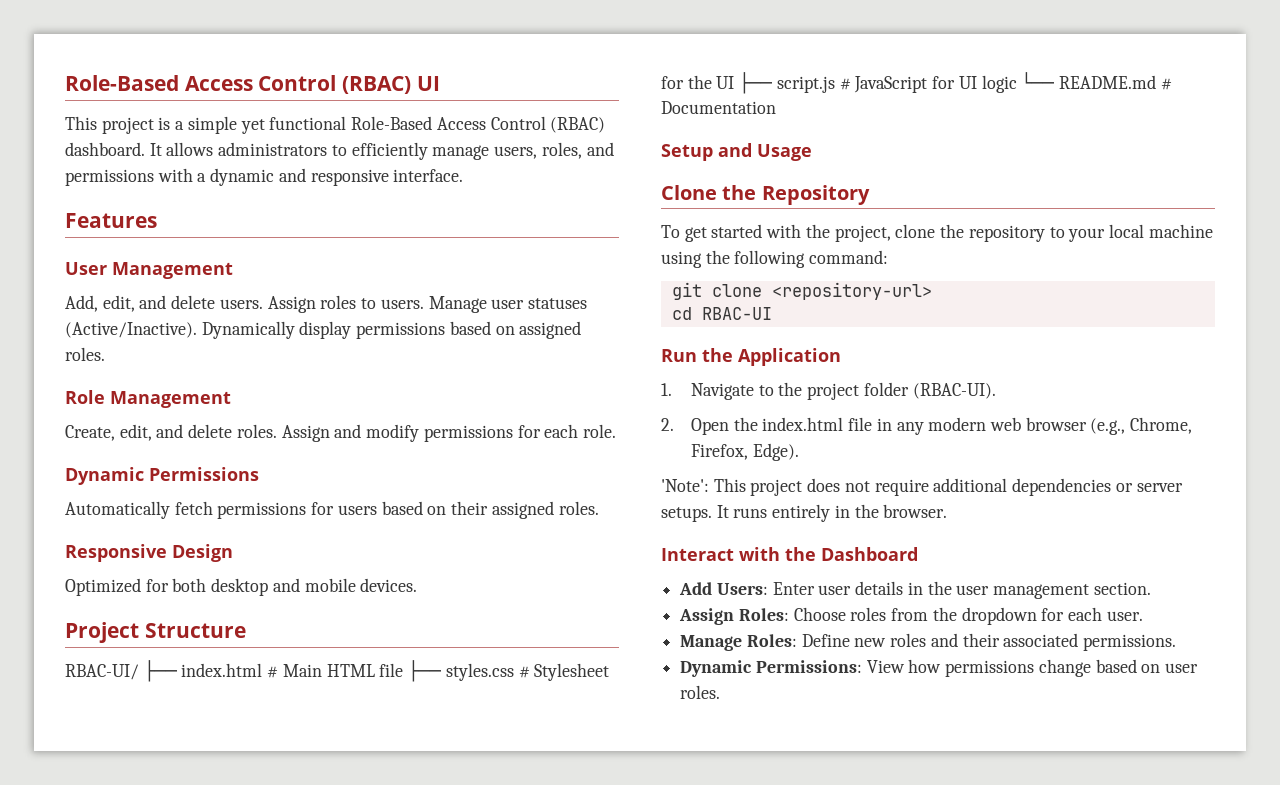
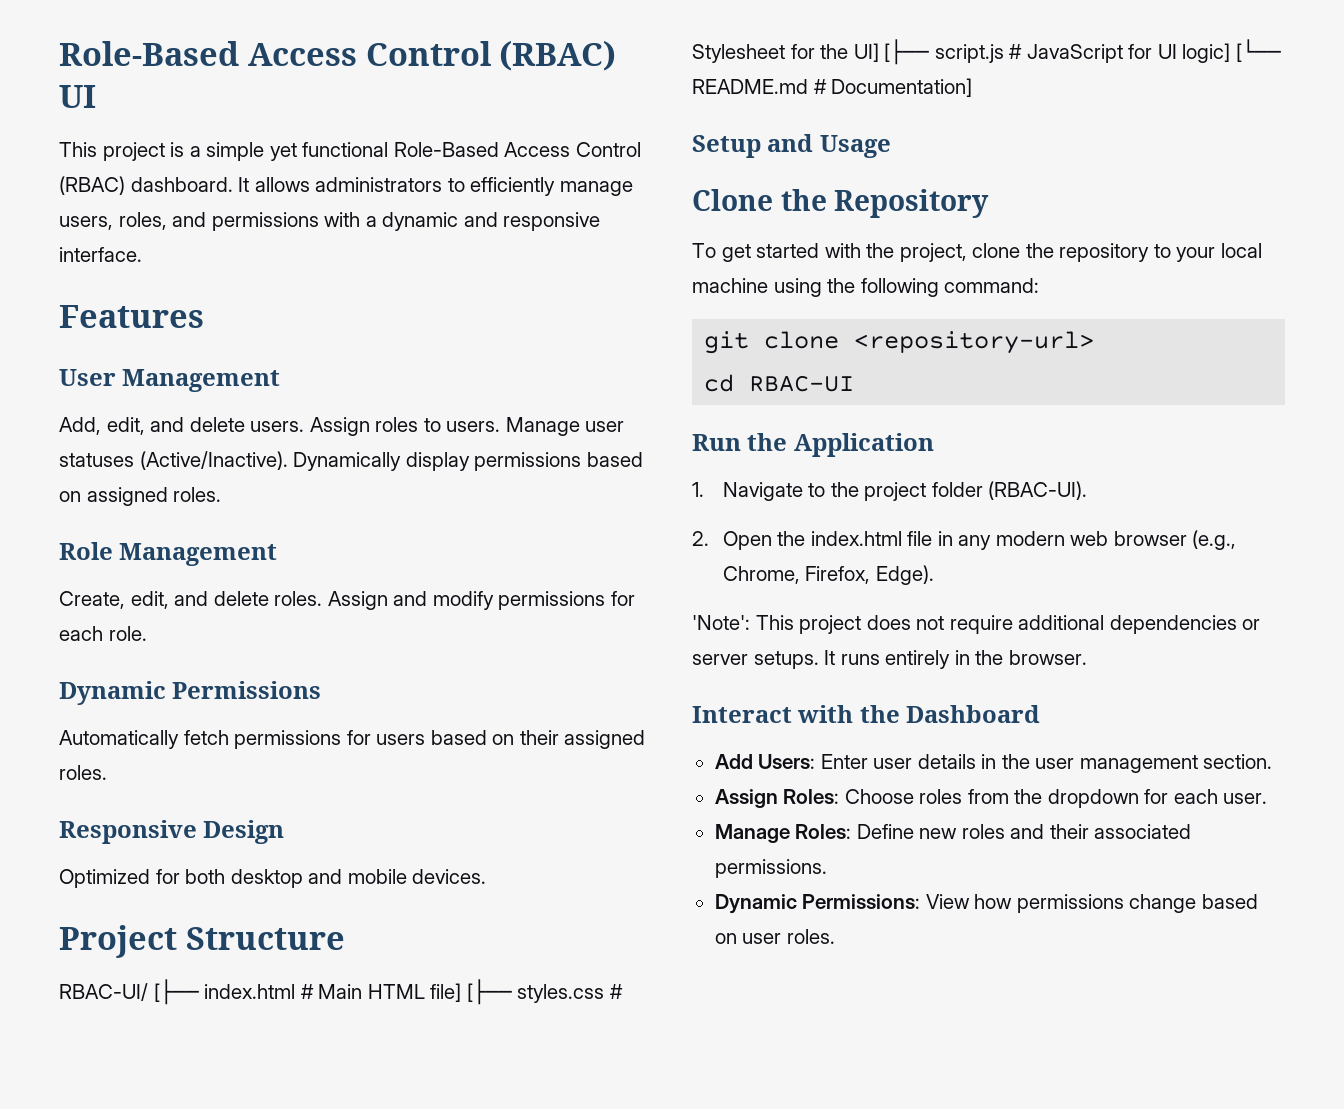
- RBAC-UI/ ├── index.html # Main HTML file ├── styles.css # Stylesheet for the UI ├── script.js # JavaScript for UI logic └── README.md # Documentation
+ RBAC-UI/ [├── index.html # Main HTML file] [├── styles.css # Stylesheet for the UI] [├── script.js # JavaScript for UI logic] [└── README.md # Documentation]

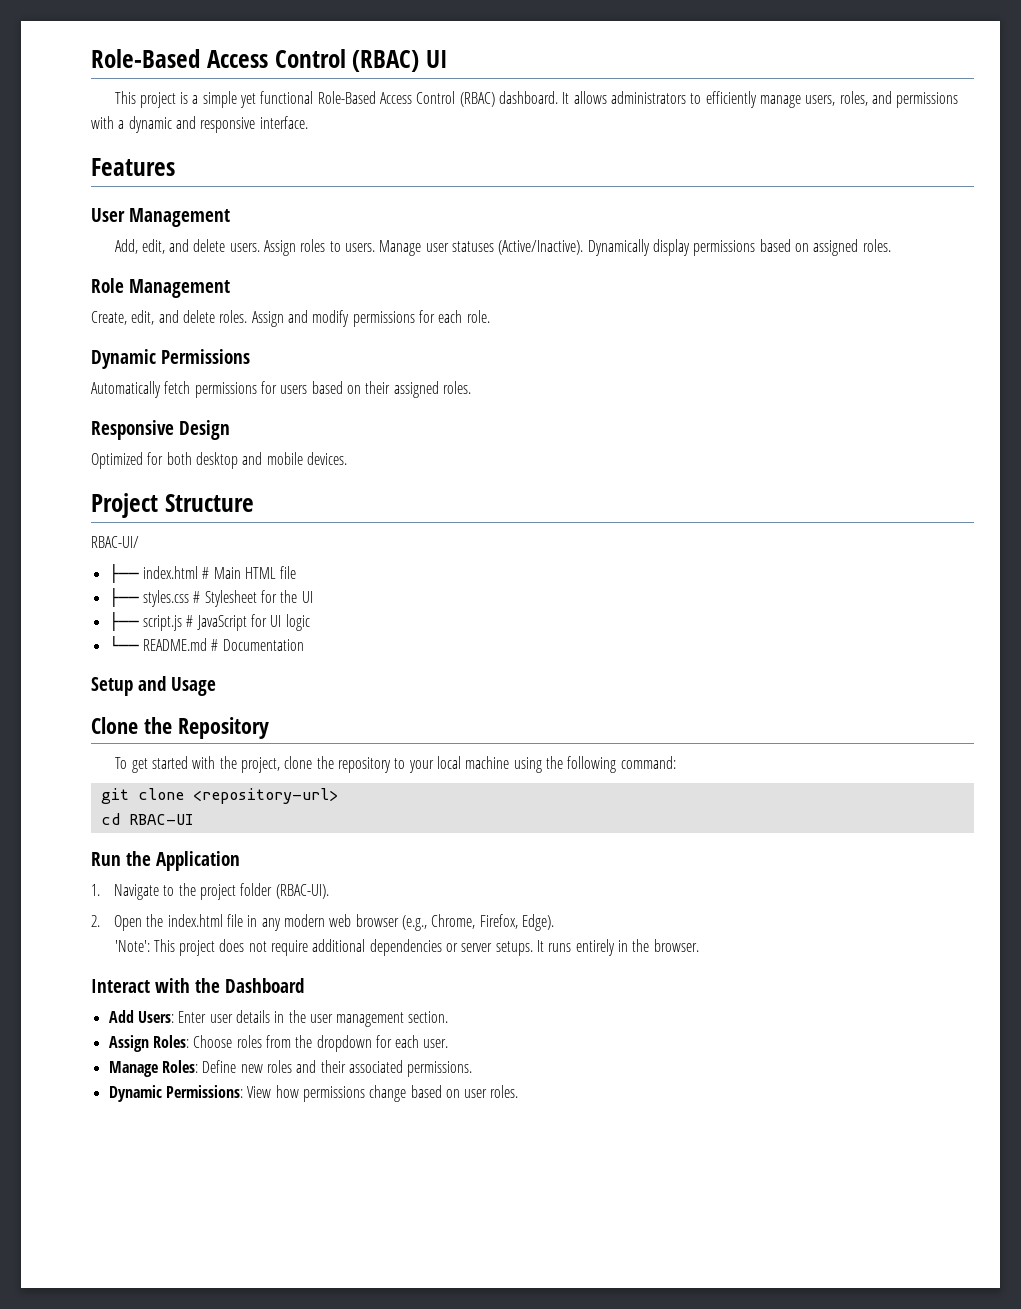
- RBAC-UI/ [├── index.html # Main HTML file] [├── styles.css # Stylesheet for the UI] [├── script.js # JavaScript for UI logic] [└── README.md # Documentation]
+ RBAC-UI/
+ ├── index.html # Main HTML file
+ ├── styles.css # Stylesheet for the UI
+ ├── script.js # JavaScript for UI logic
+ └── README.md # Documentation

